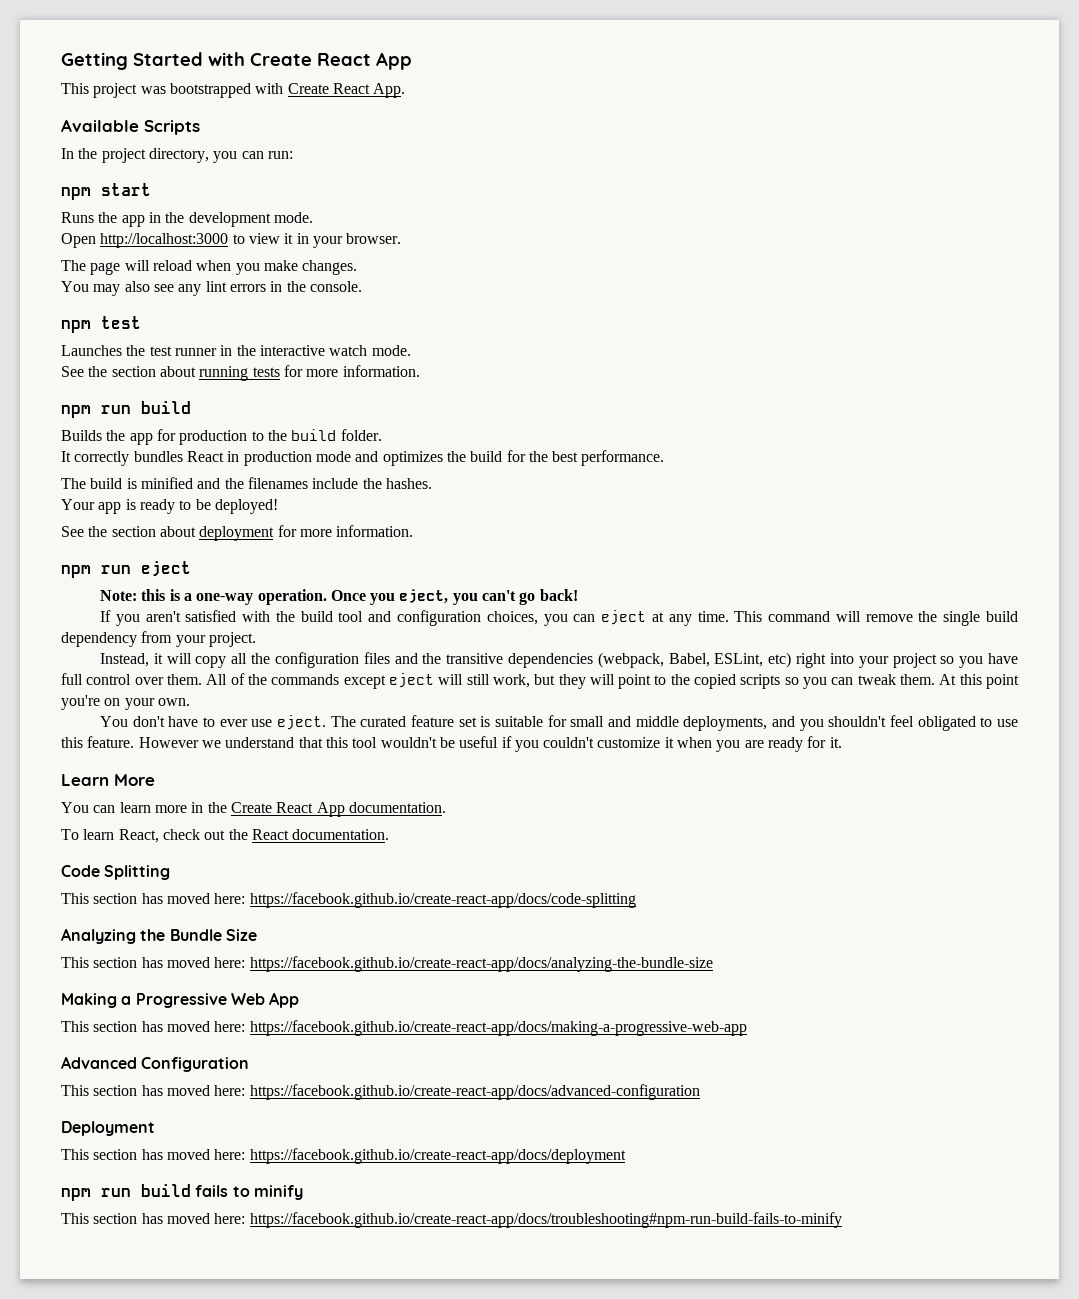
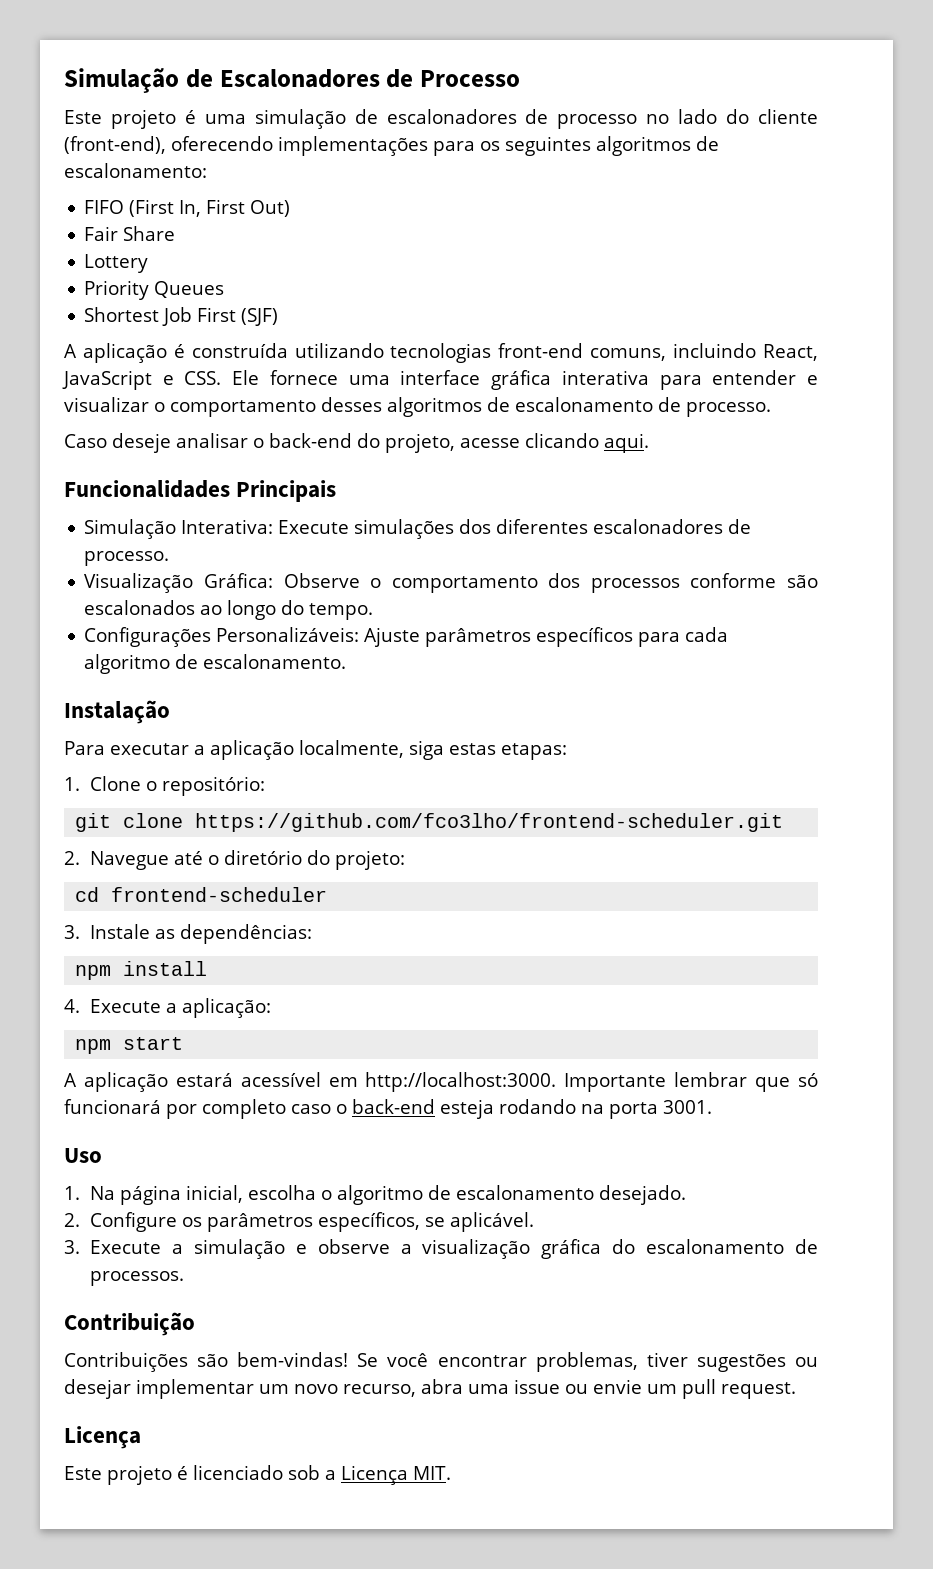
- Getting Started with Create React App
- This project was bootstrapped with Create React App.
- Available Scripts
- In the project directory, you can run:
+ Simulação de Escalonadores de Processo
+ Este projeto é uma simulação de escalonadores de processo no lado do cliente (front-end), oferecendo implementações para os seguintes algoritmos de escalonamento:
+ FIFO (First In, First Out)
+ Fair Share
+ Lottery
+ Priority Queues
+ Shortest Job First (SJF)
+ A aplicação é construída utilizando tecnologias front-end comuns, incluindo React, JavaScript e CSS. Ele fornece uma interface gráfica interativa para entender e visualizar o comportamento desses algoritmos de escalonamento de processo.
+ Caso deseje analisar o back-end do projeto, acesse clicando aqui.
+ Funcionalidades Principais
+ Simulação Interativa: Execute simulações dos diferentes escalonadores de processo.
+ Visualização Gráfica: Observe o comportamento dos processos conforme são escalonados ao longo do tempo.
+ Configurações Personalizáveis: Ajuste parâmetros específicos para cada algoritmo de escalonamento.
+ Instalação
+ Para executar a aplicação localmente, siga estas etapas:
+ 1. Clone o repositório:
+ git clone https://github.com/fco3lho/frontend-scheduler.git
+ 2. Navegue até o diretório do projeto:
+ cd frontend-scheduler
+ 3. Instale as dependências:
+ npm install
+ 4. Execute a aplicação:
  npm start
- Runs the app in the development mode.
- Open http://localhost:3000 to view it in your browser.
- The page will reload when you make changes.
- You may also see any lint errors in the console.
- npm test
- Launches the test runner in the interactive watch mode.
- See the section about running tests for more information.
- npm run build
- Builds the app for production to the build folder.
- It correctly bundles React in production mode and optimizes the build for the best performance.
- The build is minified and the filenames include the hashes.
- Your app is ready to be deployed!
- See the section about deployment for more information.
- npm run eject
- Note: this is a one-way operation. Once you eject, you can't go back!
- If you aren't satisfied with the build tool and configuration choices, you can eject at any time. This command will remove the single build dependency from your project.
- Instead, it will copy all the configuration files and the transitive dependencies (webpack, Babel, ESLint, etc) right into your project so you have full control over them. All of the commands except eject will still work, but they will point to the copied scripts so you can tweak them. At this point you're on your own.
- You don't have to ever use eject. The curated feature set is suitable for small and middle deployments, and you shouldn't feel obligated to use this feature. However we understand that this tool wouldn't be useful if you couldn't customize it when you are ready for it.
- Learn More
- You can learn more in the Create React App documentation.
- To learn React, check out the React documentation.
- Code Splitting
- This section has moved here: https://facebook.github.io/create-react-app/docs/code-splitting
- Analyzing the Bundle Size
- This section has moved here: https://facebook.github.io/create-react-app/docs/analyzing-the-bundle-size
- Making a Progressive Web App
- This section has moved here: https://facebook.github.io/create-react-app/docs/making-a-progressive-web-app
- Advanced Configuration
- This section has moved here: https://facebook.github.io/create-react-app/docs/advanced-configuration
- Deployment
- This section has moved here: https://facebook.github.io/create-react-app/docs/deployment
- npm run build fails to minify
- This section has moved here: https://facebook.github.io/create-react-app/docs/troubleshooting#npm-run-build-fails-to-minify
+ A aplicação estará acessível em http://localhost:3000. Importante lembrar que só funcionará por completo caso o back-end esteja rodando na porta 3001.
+ Uso
+ 1. Na página inicial, escolha o algoritmo de escalonamento desejado.
+ 2. Configure os parâmetros específicos, se aplicável.
+ 3. Execute a simulação e observe a visualização gráfica do escalonamento de processos.
+ Contribuição
+ Contribuições são bem-vindas! Se você encontrar problemas, tiver sugestões ou desejar implementar um novo recurso, abra uma issue ou envie um pull request.
+ Licença
+ Este projeto é licenciado sob a Licença MIT.

